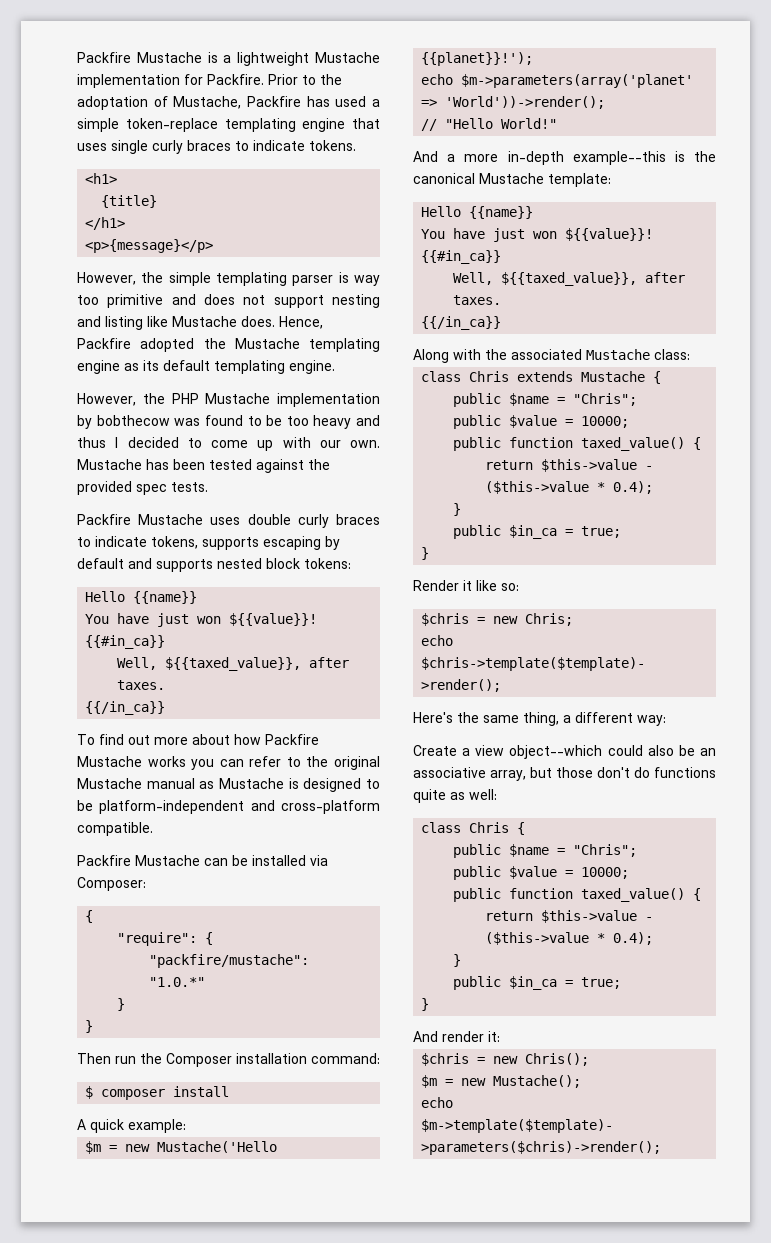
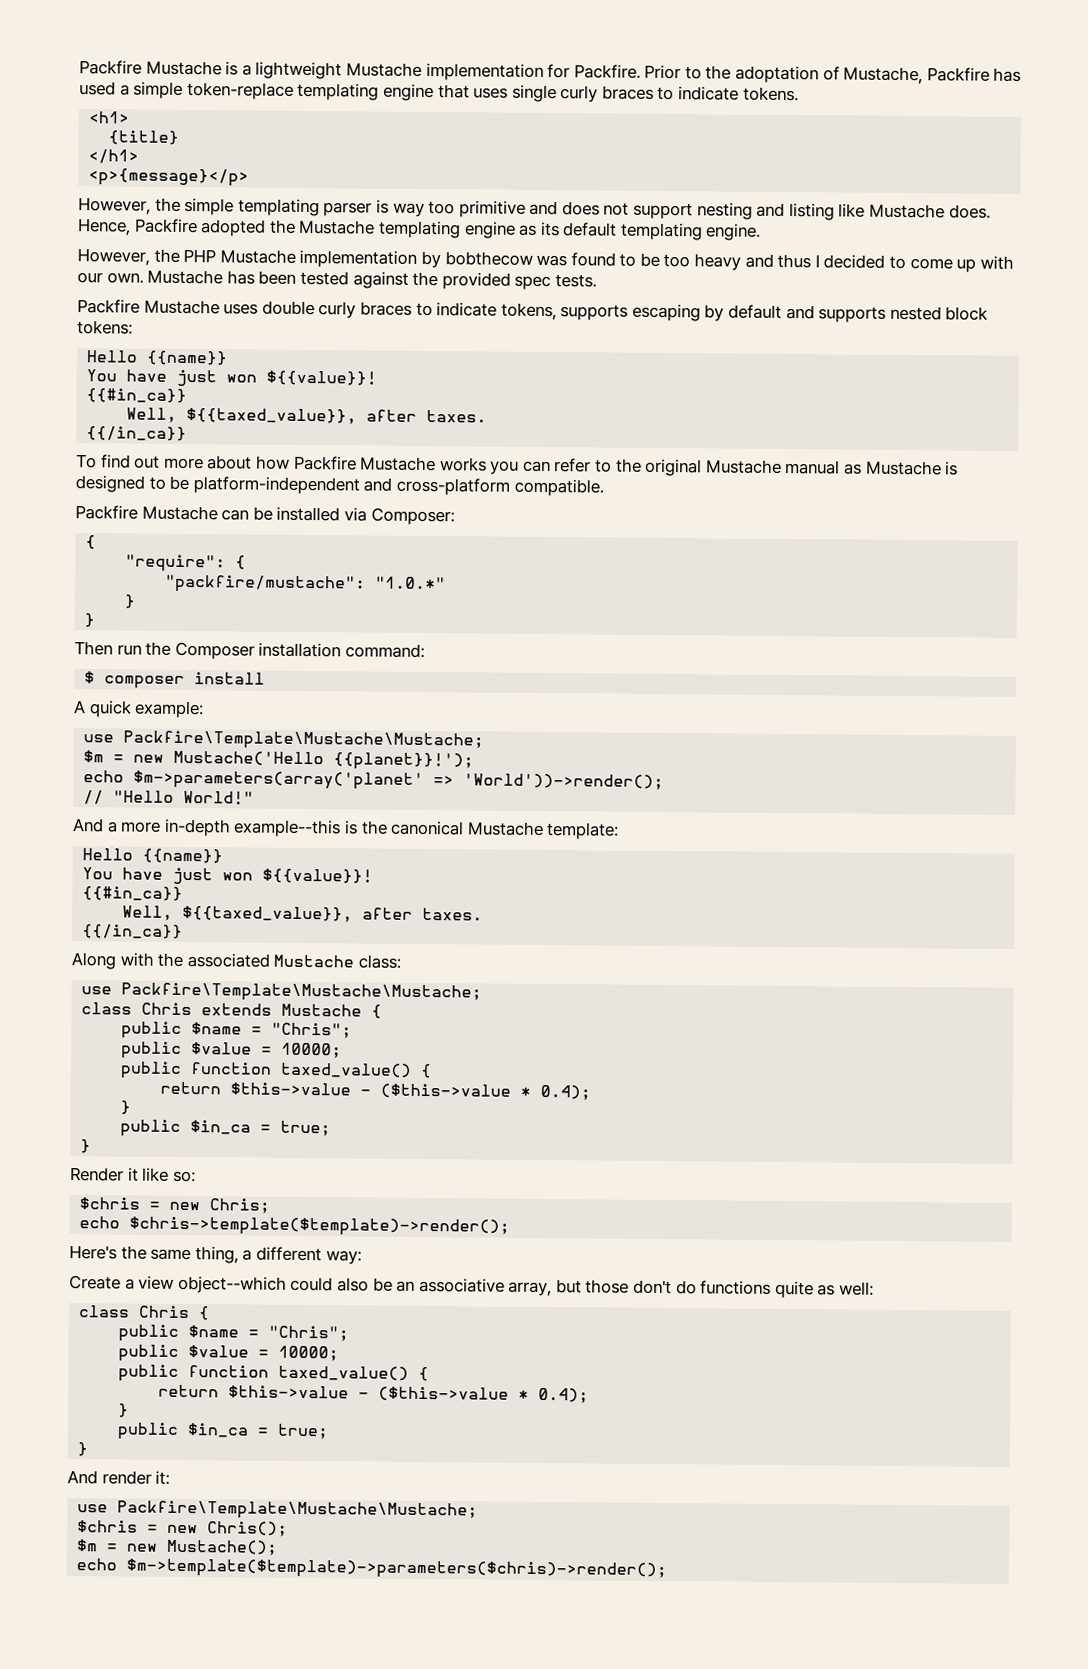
  A quick example:
+ use Packfire\Template\Mustache\Mustache;
  Along with the associated Mustache class:
+ use Packfire\Template\Mustache\Mustache;
  And render it:
+ use Packfire\Template\Mustache\Mustache;

